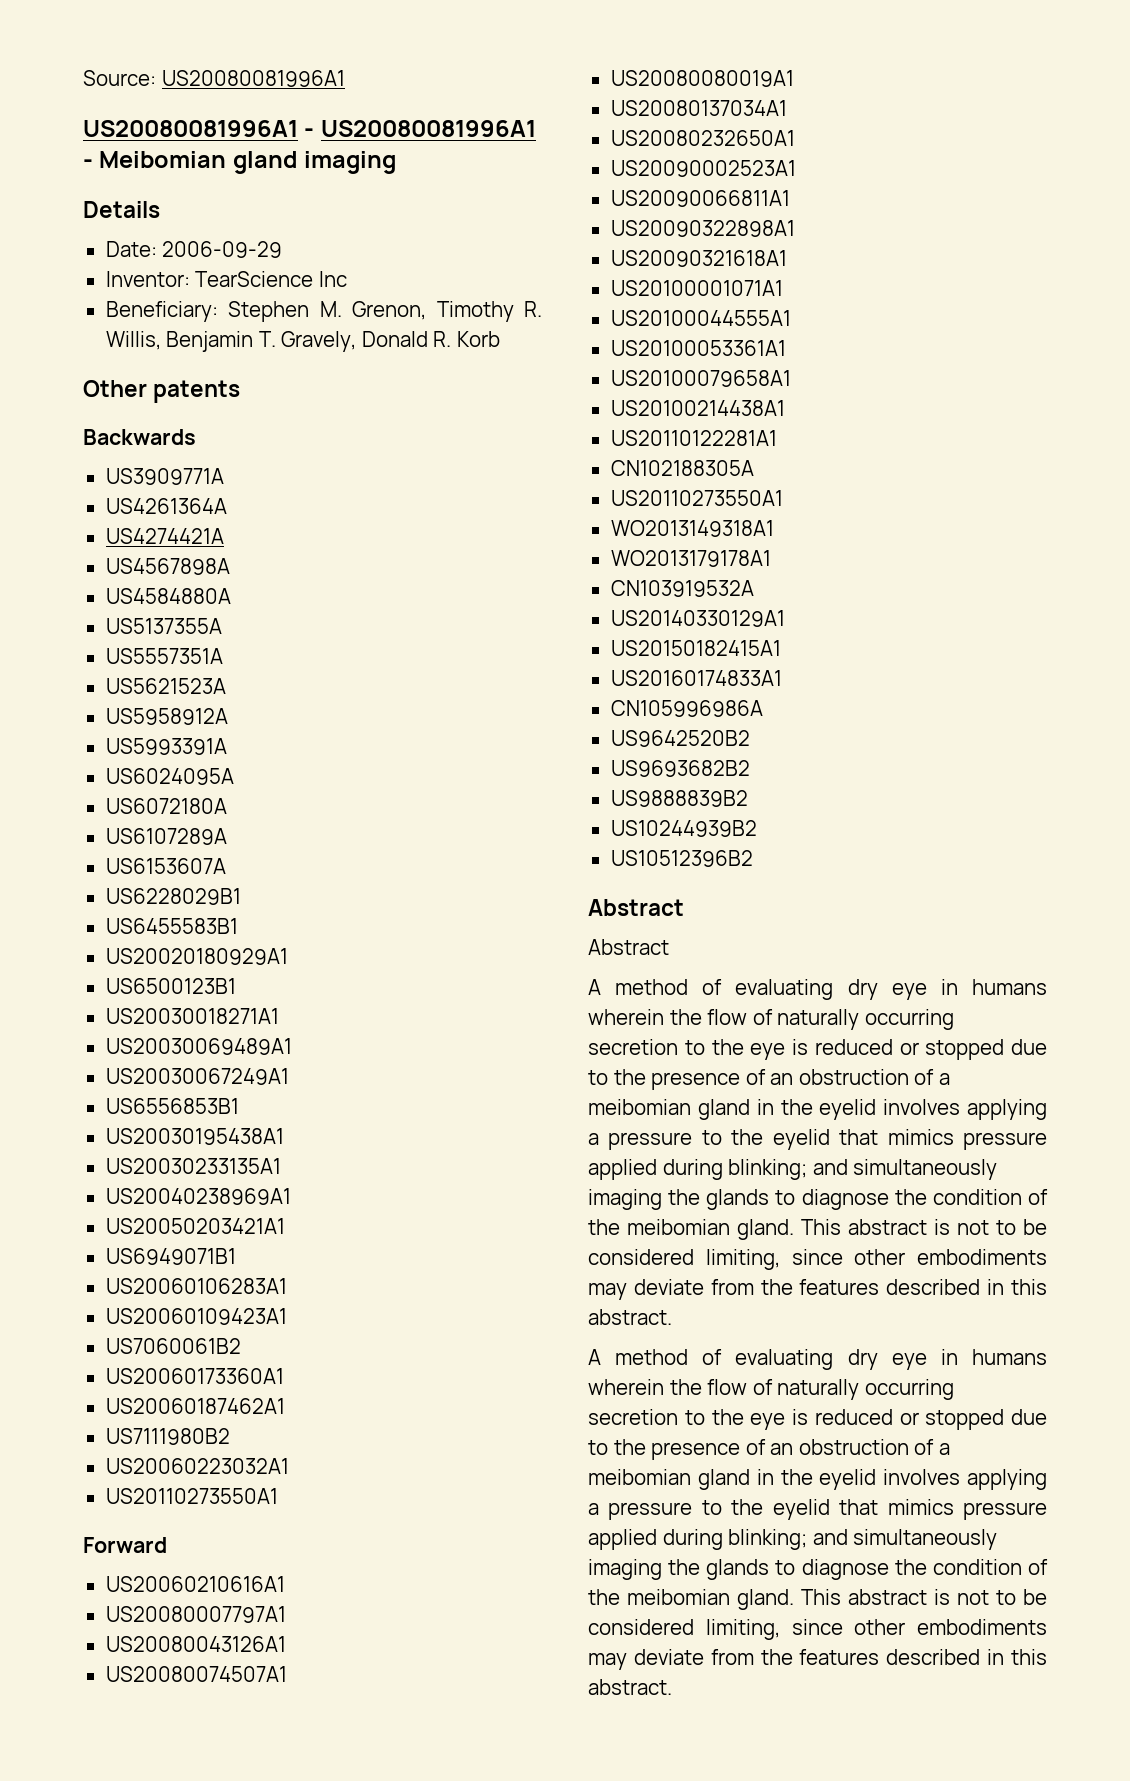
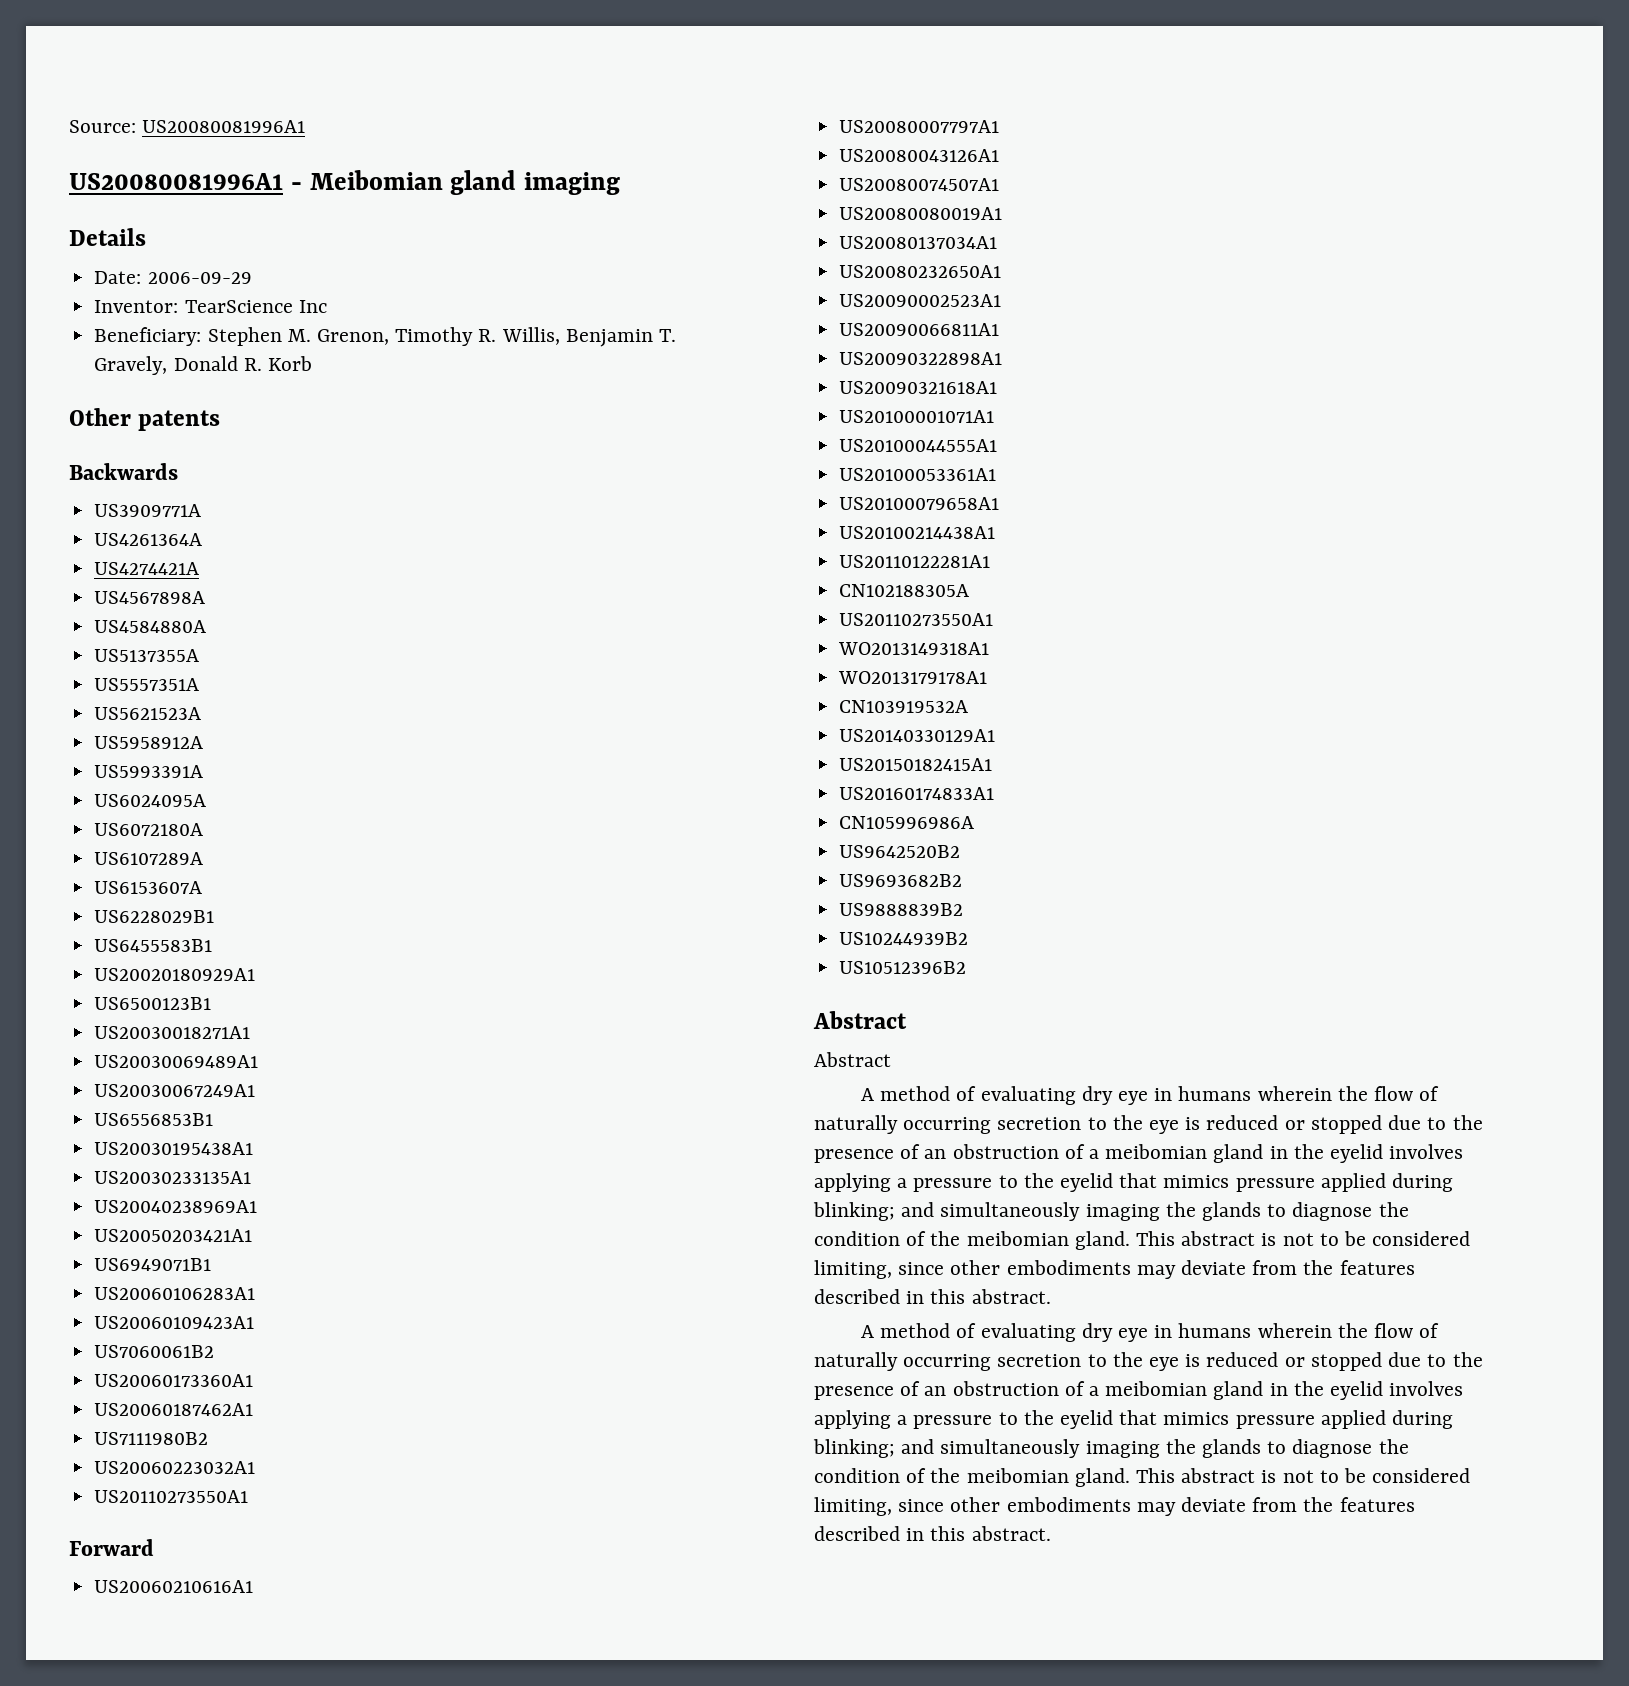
- US20080081996A1 - US20080081996A1 - Meibomian gland imaging
+ US20080081996A1 - Meibomian gland imaging

